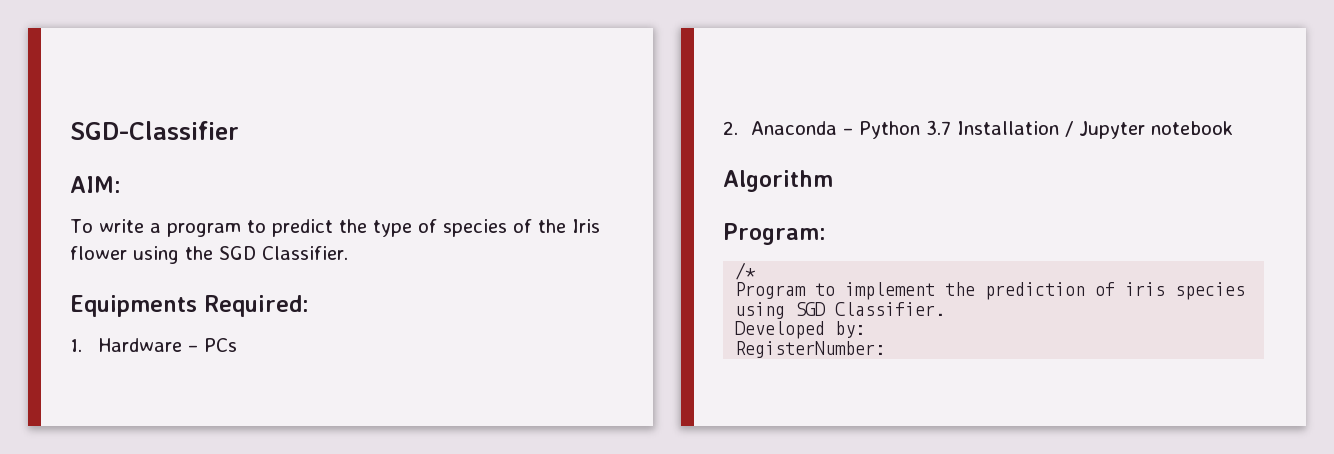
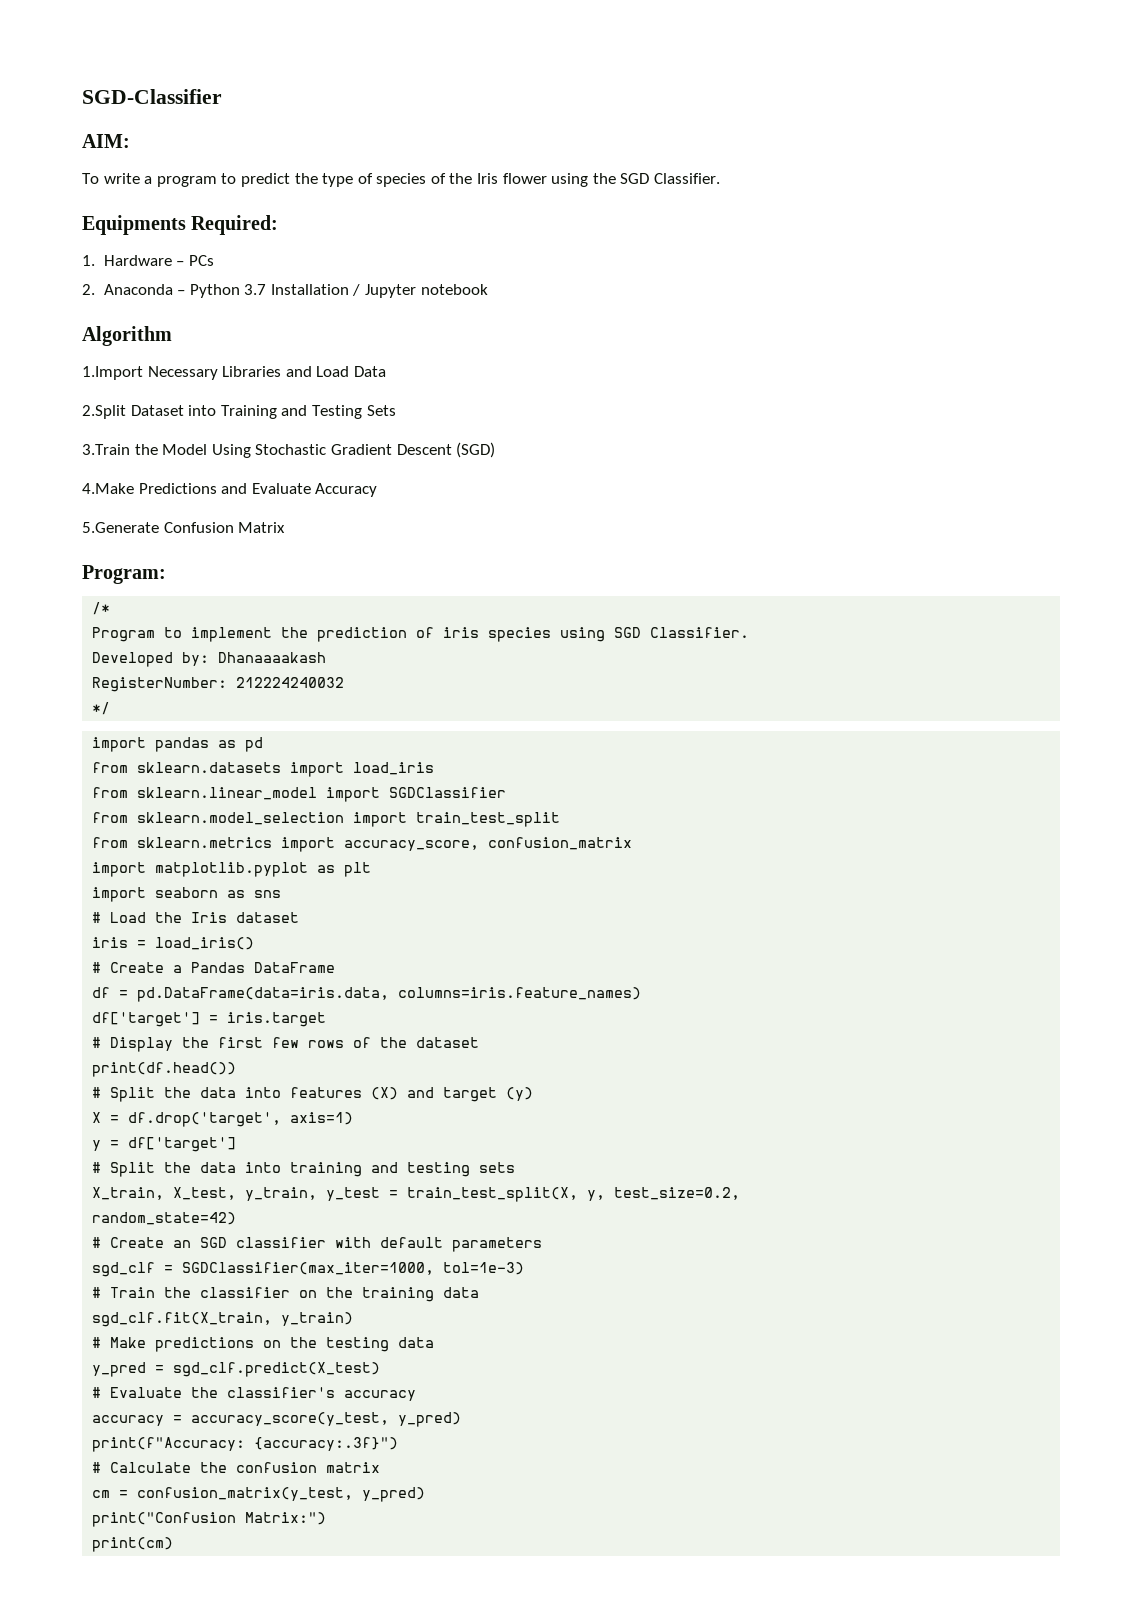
+ 1.Import Necessary Libraries and Load Data
+ 2.Split Dataset into Training and Testing Sets
+ 3.Train the Model Using Stochastic Gradient Descent (SGD)
+ 4.Make Predictions and Evaluate Accuracy
+ 5.Generate Confusion Matrix
- Developed by:
+ Developed by: Dhanaaaakash
- RegisterNumber:
+ RegisterNumber: 212224240032
+ */
+ import pandas as pd
+ from sklearn.datasets import load_iris
+ from sklearn.linear_model import SGDClassifier
+ from sklearn.model_selection import train_test_split
+ from sklearn.metrics import accuracy_score, confusion_matrix
+ import matplotlib.pyplot as plt
+ import seaborn as sns
+ # Load the Iris dataset
+ iris = load_iris()
+ # Create a Pandas DataFrame
+ df = pd.DataFrame(data=iris.data, columns=iris.feature_names)
+ df['target'] = iris.target
+ # Display the first few rows of the dataset
+ print(df.head())
+ # Split the data into features (X) and target (y)
+ X = df.drop('target', axis=1)
+ y = df['target']
+ # Split the data into training and testing sets
+ X_train, X_test, y_train, y_test = train_test_split(X, y, test_size=0.2,
+ random_state=42)
+ # Create an SGD classifier with default parameters
+ sgd_clf = SGDClassifier(max_iter=1000, tol=1e-3)
+ # Train the classifier on the training data
+ sgd_clf.fit(X_train, y_train)
+ # Make predictions on the testing data
+ y_pred = sgd_clf.predict(X_test)
+ # Evaluate the classifier's accuracy
+ accuracy = accuracy_score(y_test, y_pred)
+ print(f"Accuracy: {accuracy:.3f}")
+ # Calculate the confusion matrix
+ cm = confusion_matrix(y_test, y_pred)
+ print("Confusion Matrix:")
+ print(cm)

